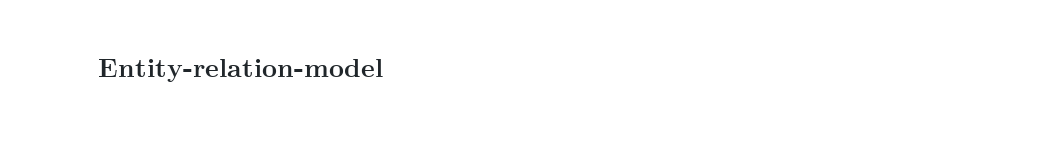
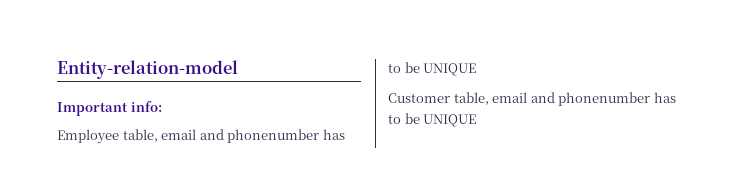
+ Important info:
+ Employee table, email and phonenumber has to be UNIQUE
+ Customer table, email and phonenumber has to be UNIQUE

